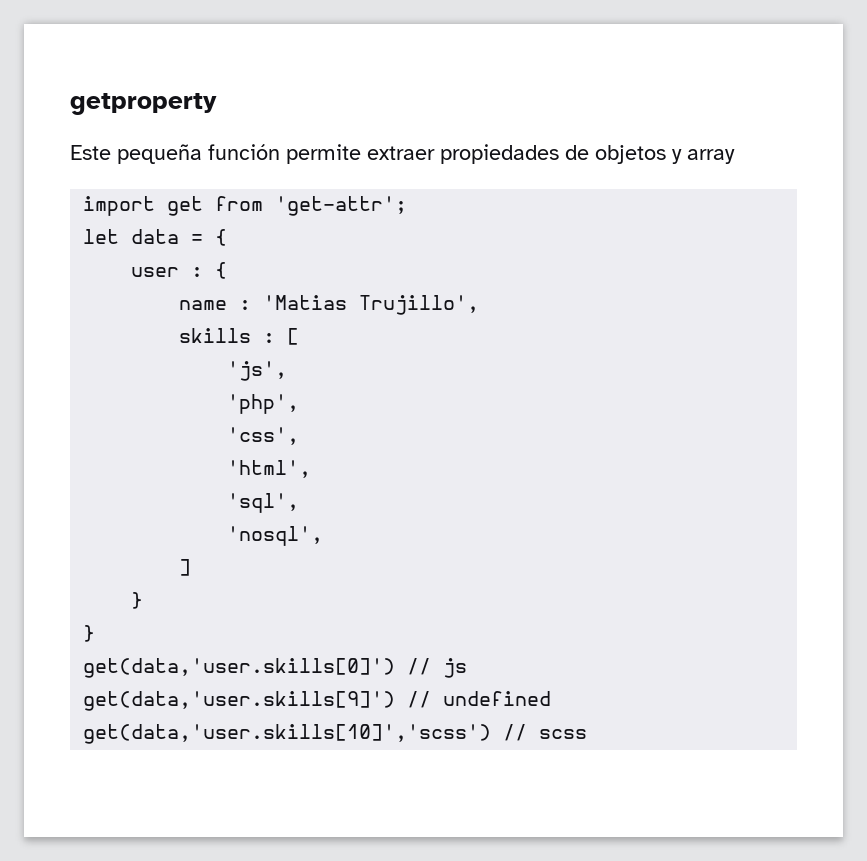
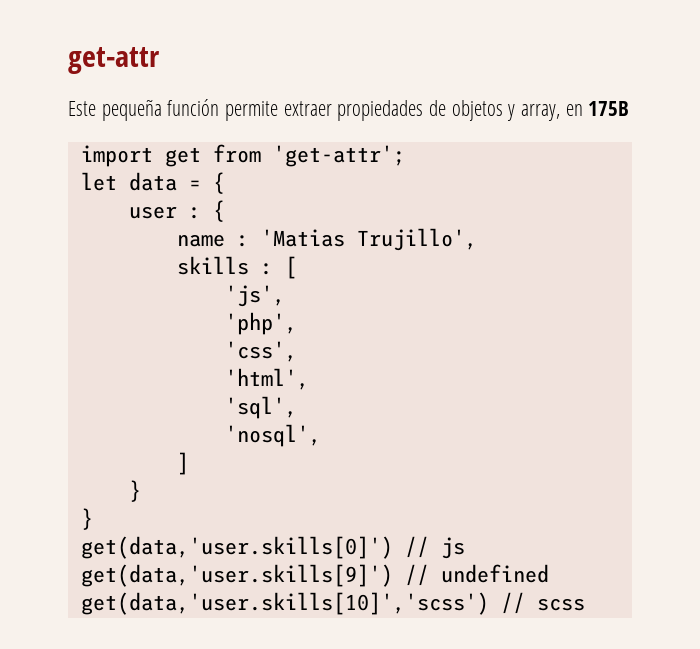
- getproperty
+ get-attr
- Este pequeña función permite extraer propiedades de objetos y array
+ Este pequeña función permite extraer propiedades de objetos y array, en 175B

